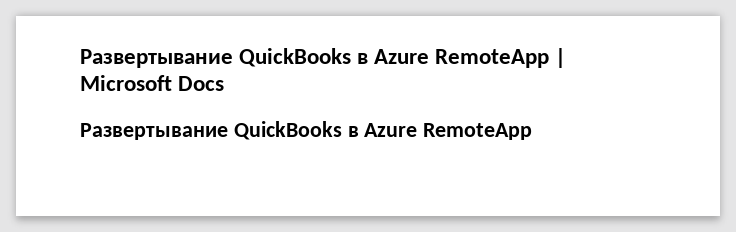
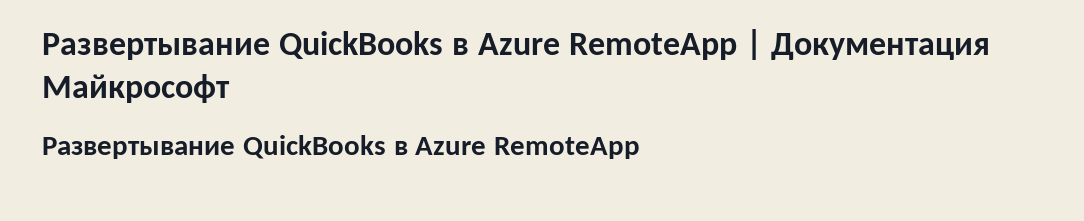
- Развертывание QuickBooks в Azure RemoteApp | Microsoft Docs
+ Развертывание QuickBooks в Azure RemoteApp | Документация Майкрософт

